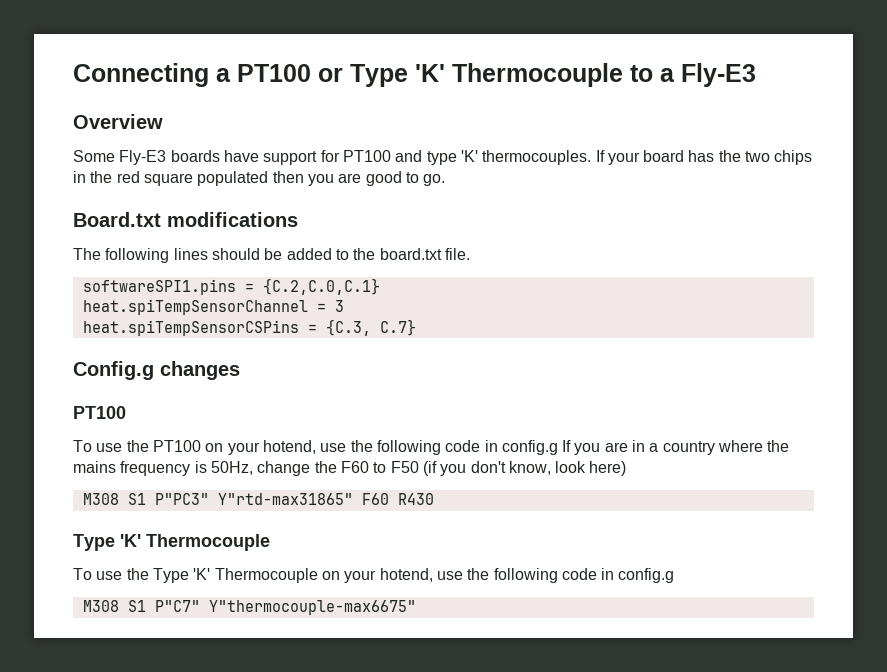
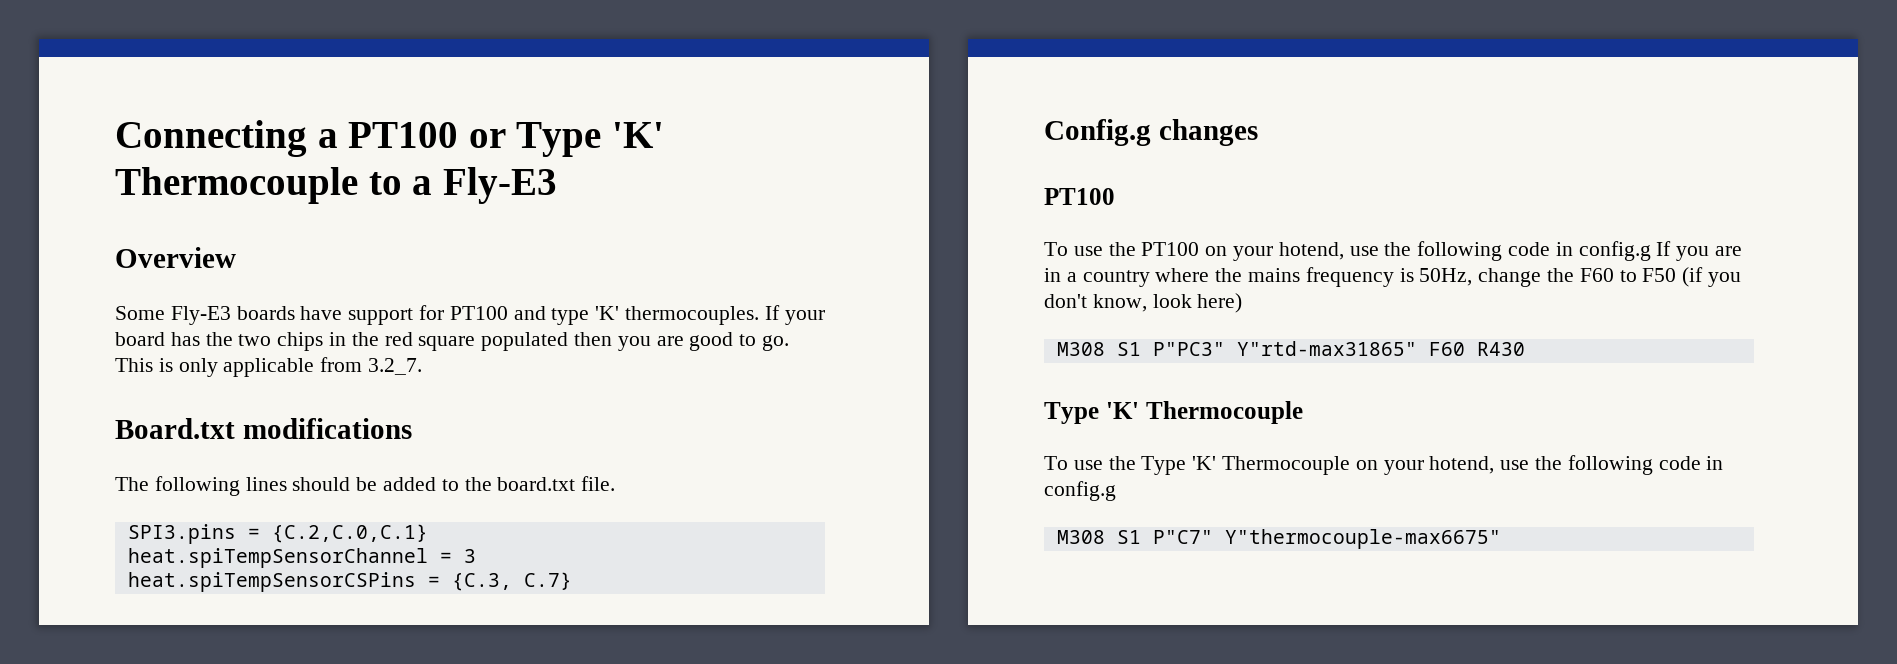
+ This is only applicable from 3.2_7.
- softwareSPI1.pins = {C.2,C.0,C.1}
+ SPI3.pins = {C.2,C.0,C.1}

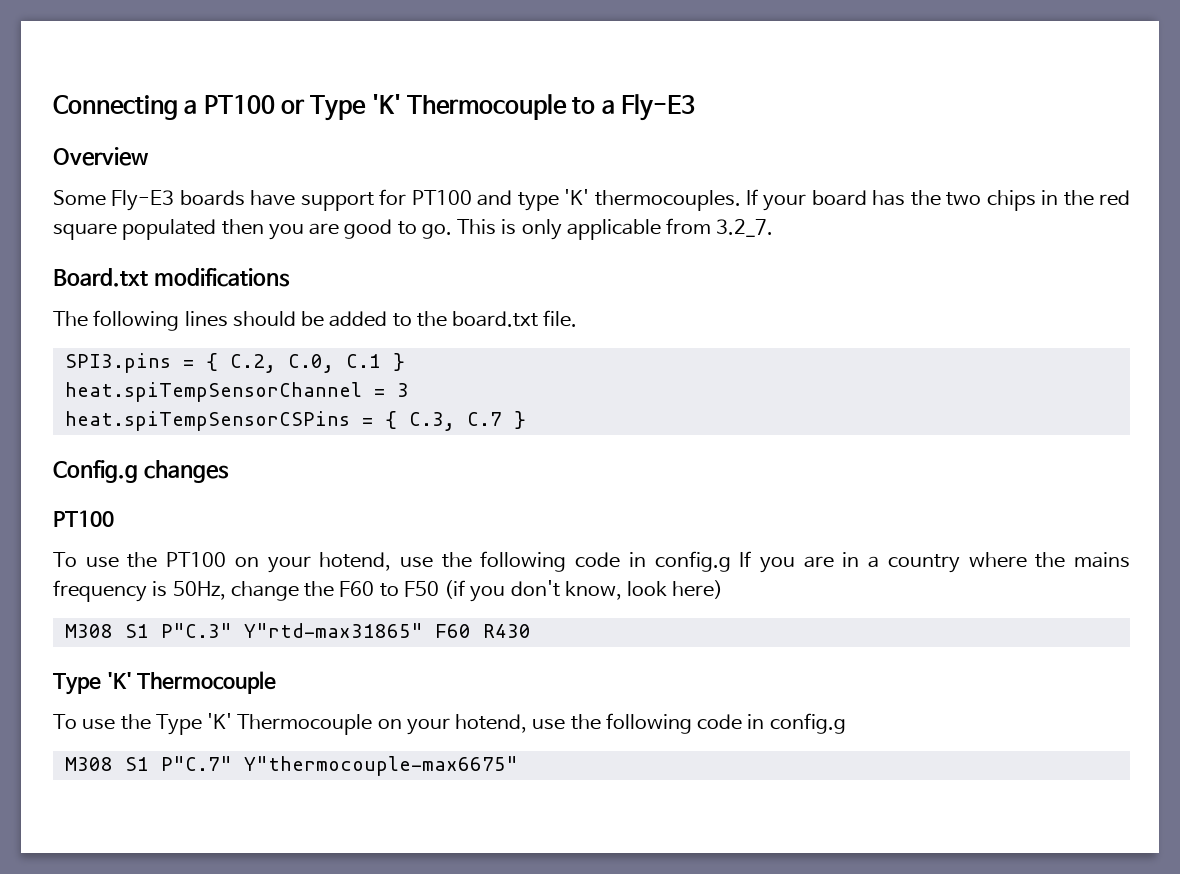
- SPI3.pins = {C.2,C.0,C.1}
+ SPI3.pins = { C.2, C.0, C.1 }
- heat.spiTempSensorCSPins = {C.3, C.7}
+ heat.spiTempSensorCSPins = { C.3, C.7 }
- M308 S1 P"PC3" Y"rtd-max31865" F60 R430
+ M308 S1 P"C.3" Y"rtd-max31865" F60 R430
- M308 S1 P"C7" Y"thermocouple-max6675"
+ M308 S1 P"C.7" Y"thermocouple-max6675"

